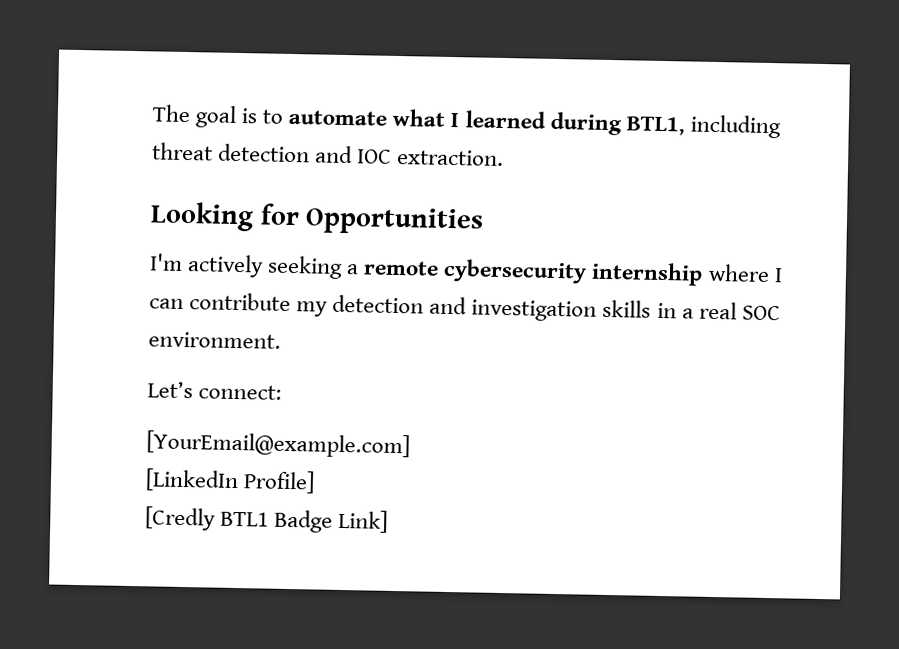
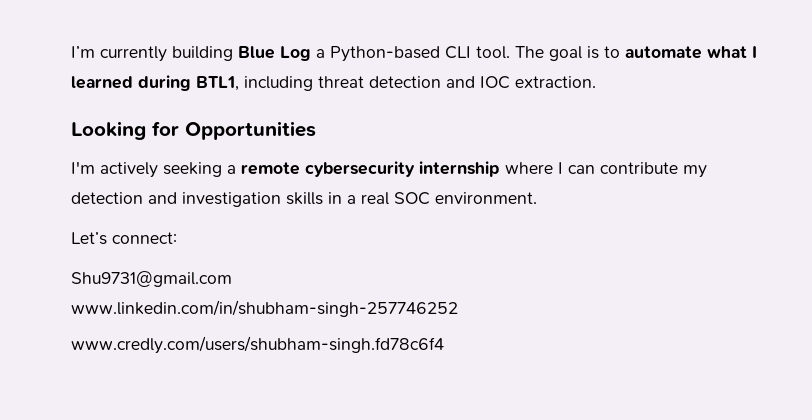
+ I’m currently building Blue Log a Python-based CLI tool.
- [YourEmail@example.com]
- [LinkedIn Profile]
- [Credly BTL1 Badge Link]
+ Shu9731@gmail.com
+ www.linkedin.com/in/shubham-singh-257746252
+ www.credly.com/users/shubham-singh.fd78c6f4

